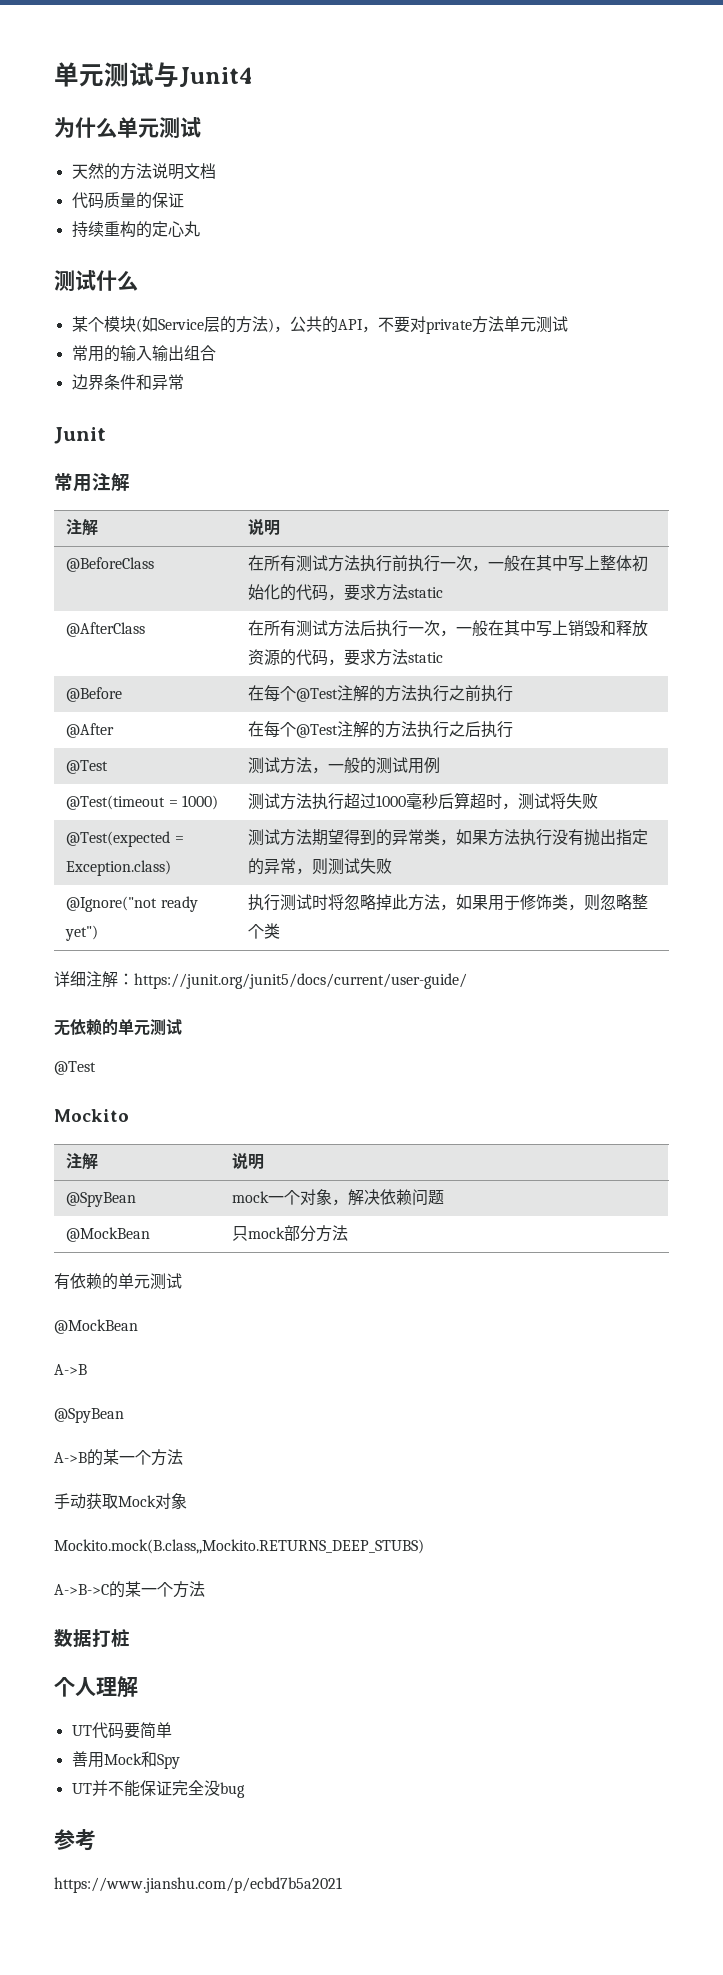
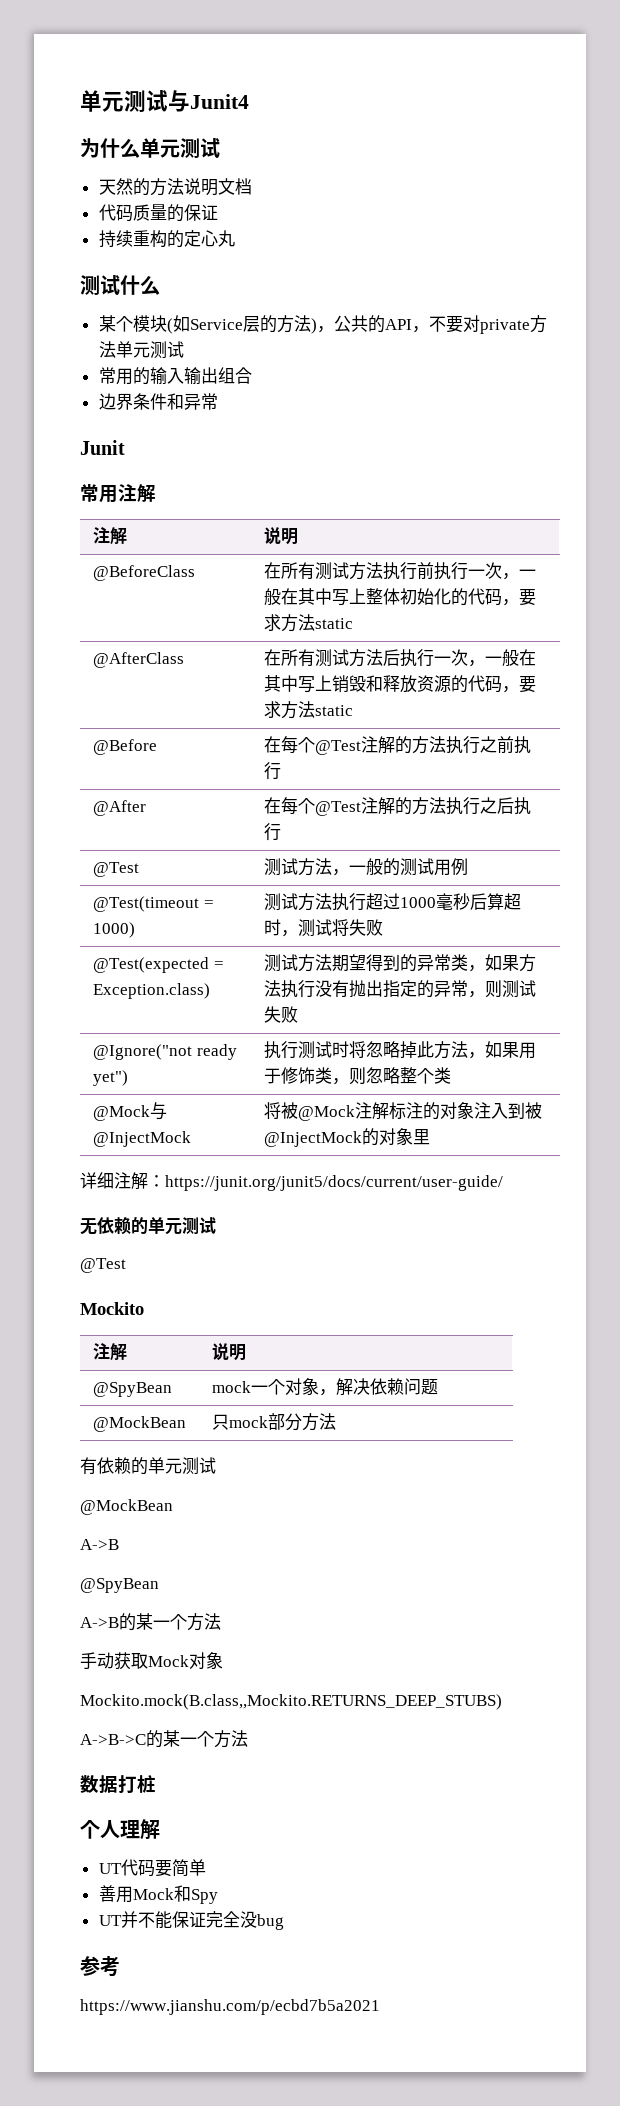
+ @Mock与@InjectMock | 将被@Mock注解标注的对象注入到被@InjectMock的对象里

